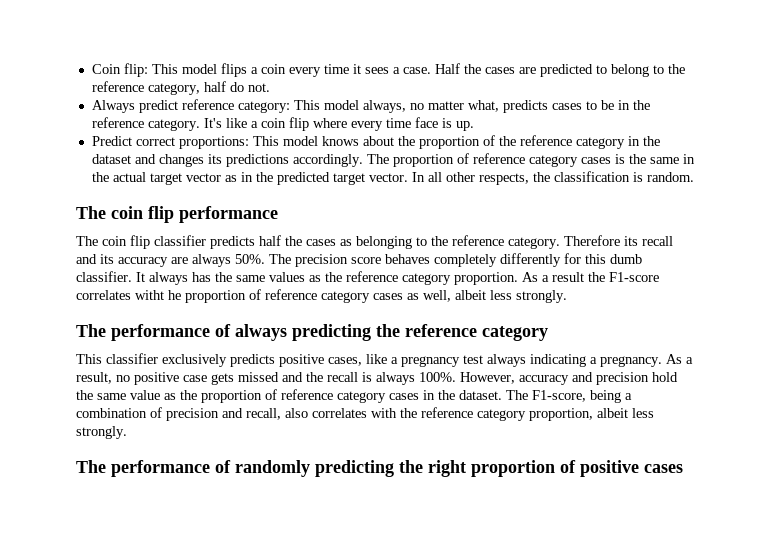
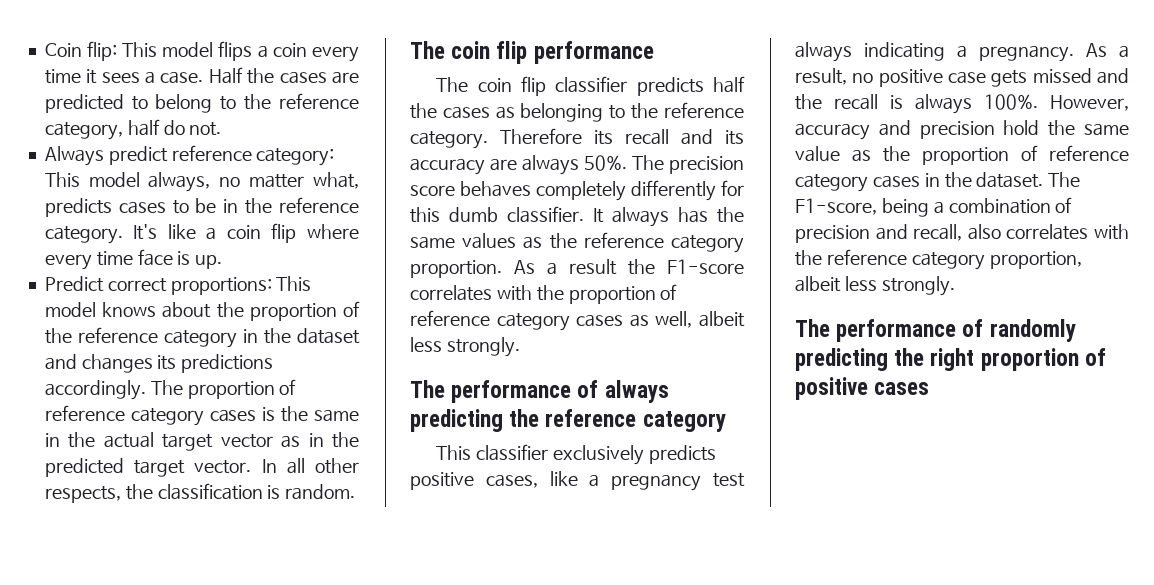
- As a result the F1-score correlates witht he proportion of reference category cases as well, albeit less strongly.
+ As a result the F1-score correlates with the proportion of reference category cases as well, albeit less strongly.

